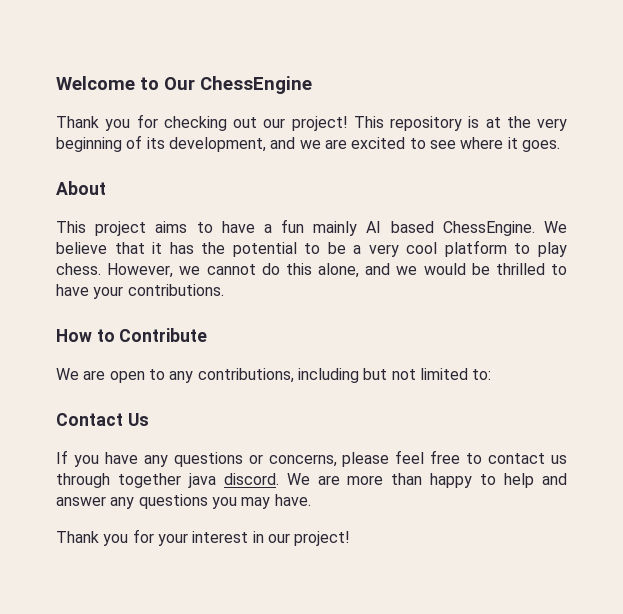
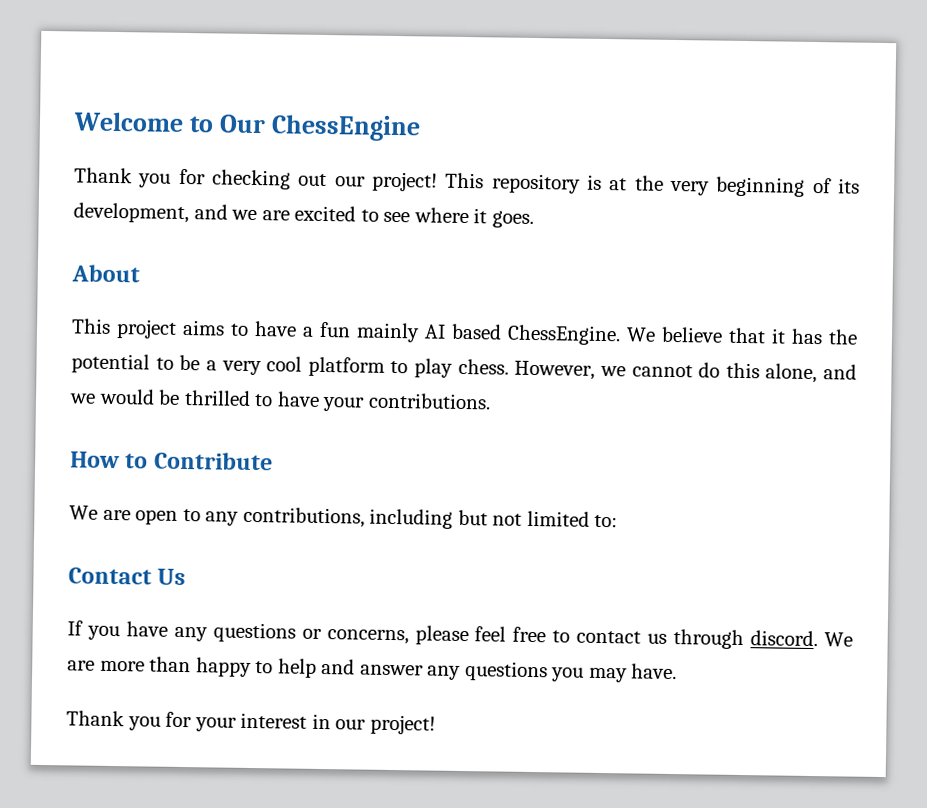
- If you have any questions or concerns, please feel free to contact us through together java discord.
+ If you have any questions or concerns, please feel free to contact us through discord.

